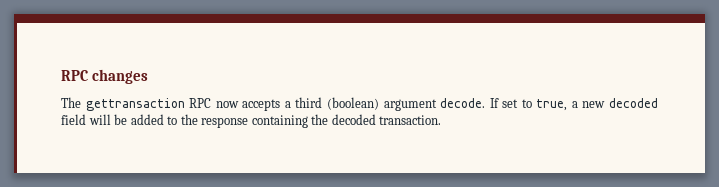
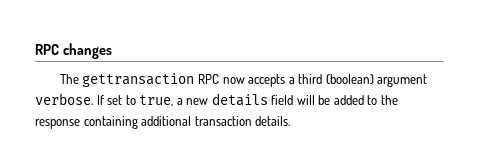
- The gettransaction RPC now accepts a third (boolean) argument decode.
+ The gettransaction RPC now accepts a third (boolean) argument verbose.
- If set to true, a new decoded field will be added to the response containing the decoded transaction.
+ If set to true, a new details field will be added to the response containing additional transaction details.

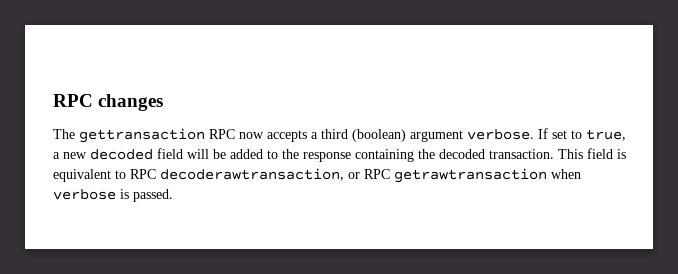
- If set to true, a new details field will be added to the response containing additional transaction details.
+ If set to true, a new decoded field will be added to the response containing the decoded transaction. This field is equivalent to RPC decoderawtransaction, or RPC getrawtransaction when verbose is passed.

